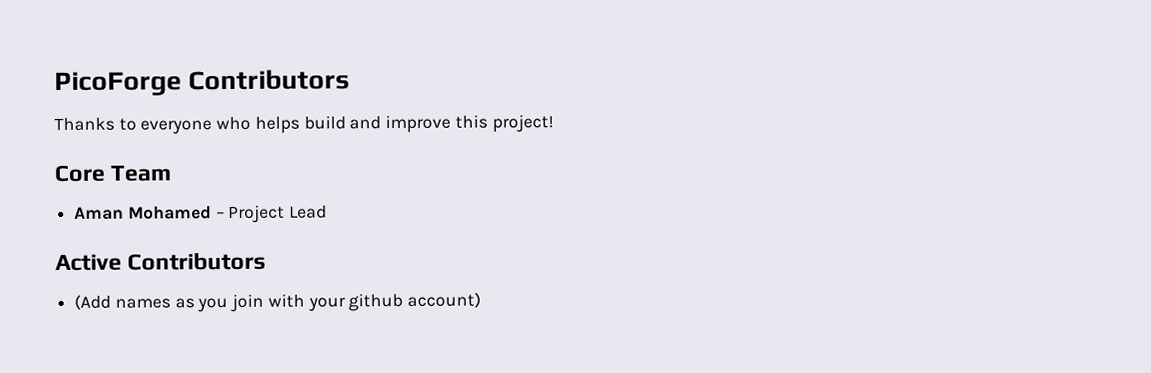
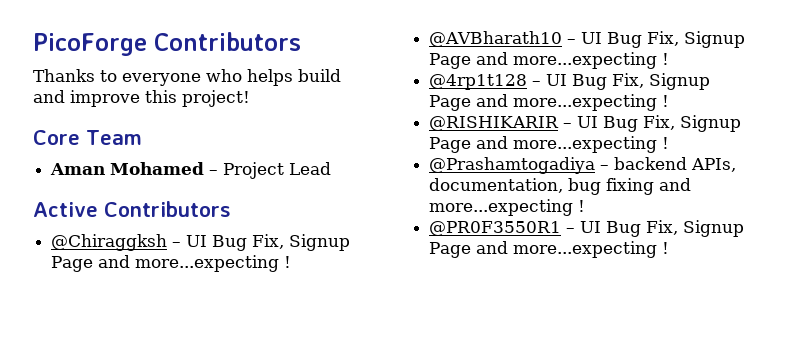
- (Add names as you join with your github account)
+ @Chiraggksh – UI Bug Fix, Signup Page and more...expecting !
+ @AVBharath10 – UI Bug Fix, Signup Page and more...expecting !
+ @4rp1t128 – UI Bug Fix, Signup Page and more...expecting !
+ @RISHIKARIR – UI Bug Fix, Signup Page and more...expecting !
+ @Prashamtogadiya – backend APIs, documentation, bug fixing and more...expecting !
+ @PR0F3550R1 – UI Bug Fix, Signup Page and more...expecting !

